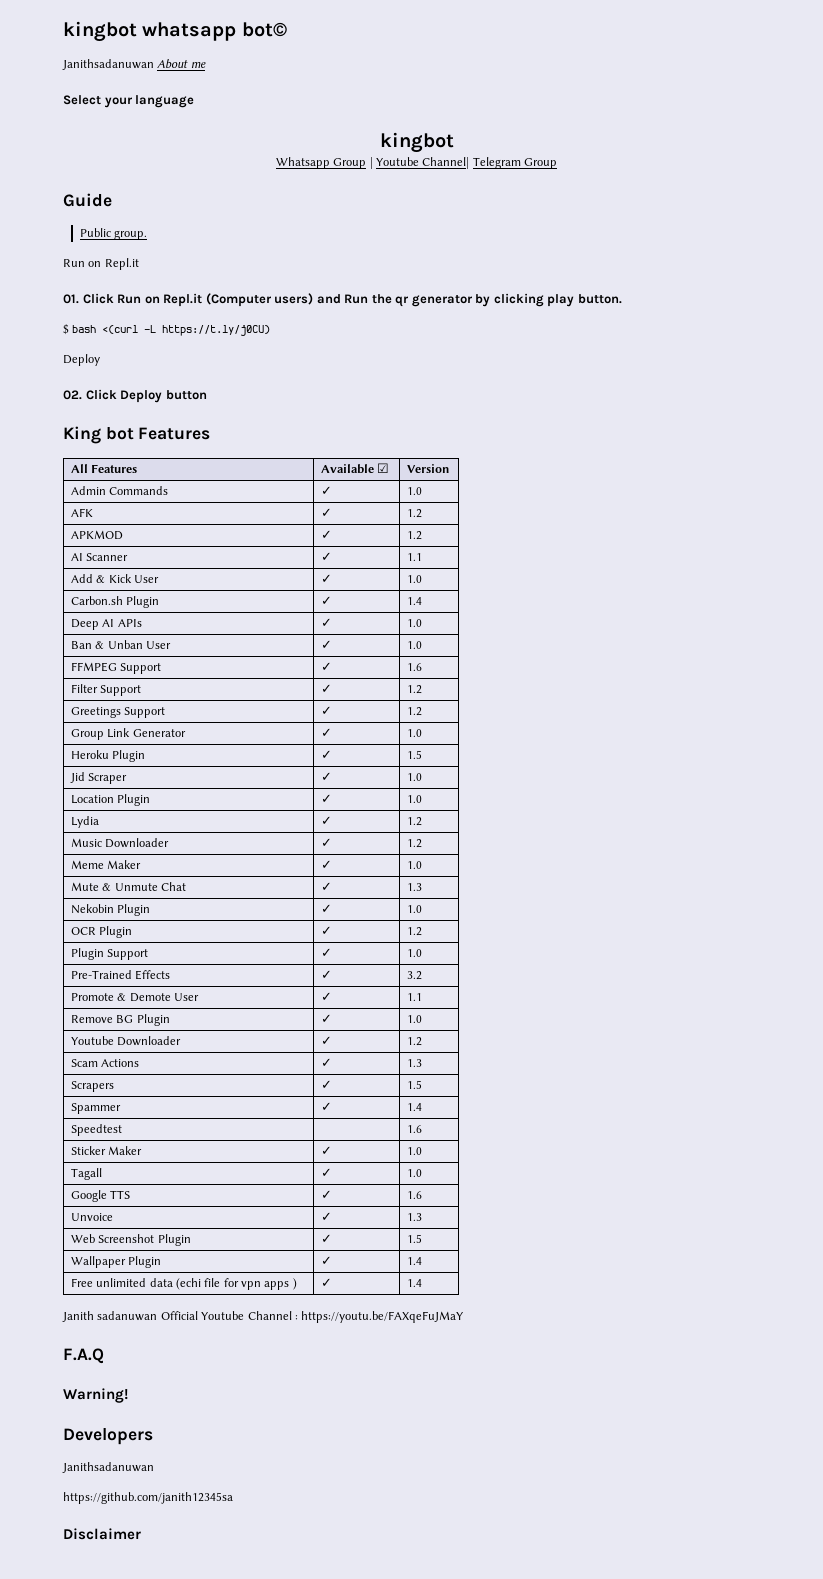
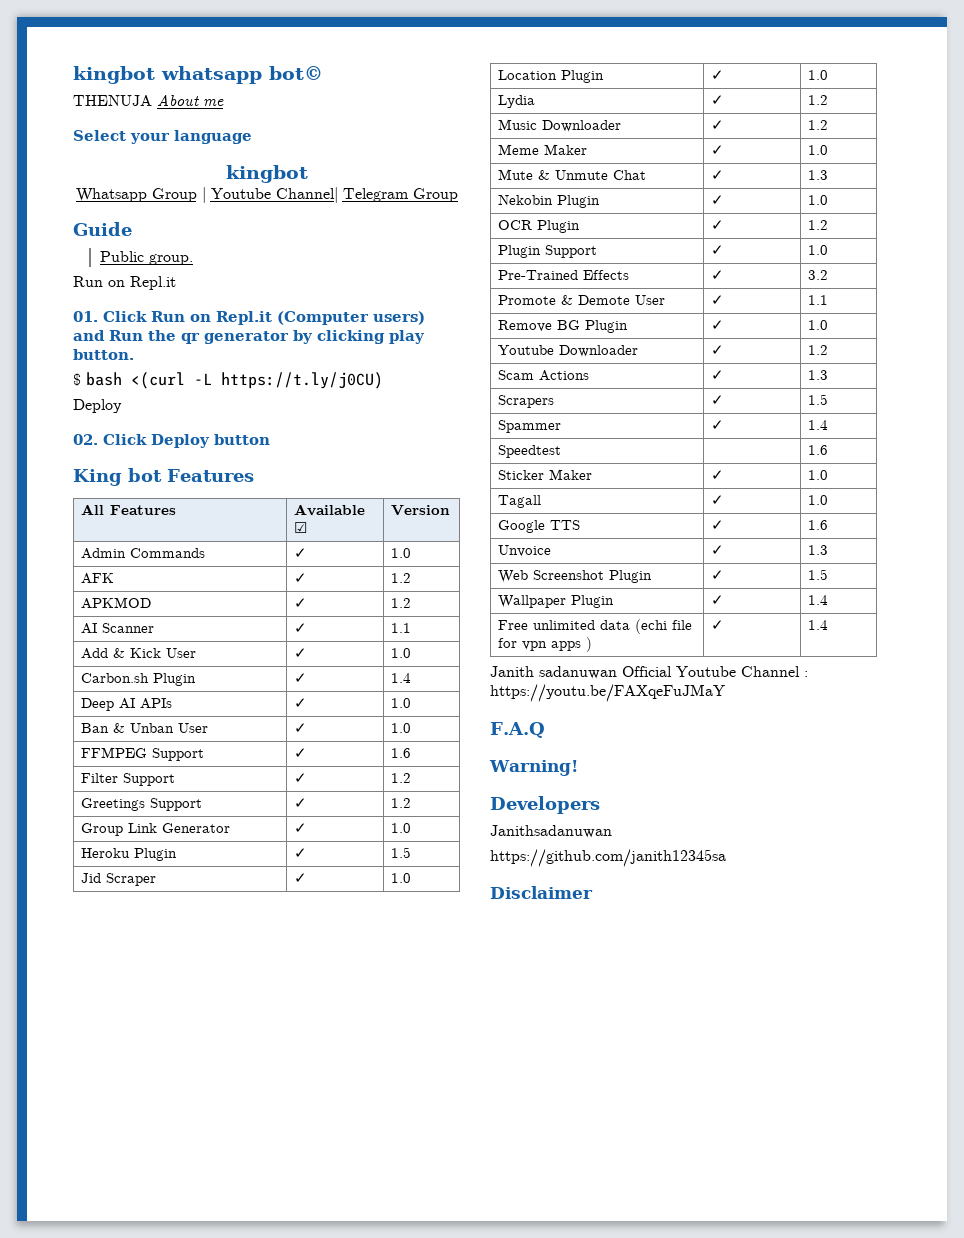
- Janithsadanuwan About me
+ THENUJA About me

